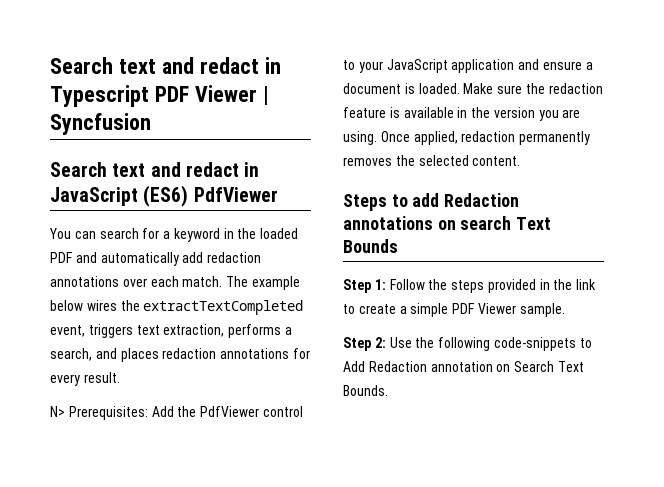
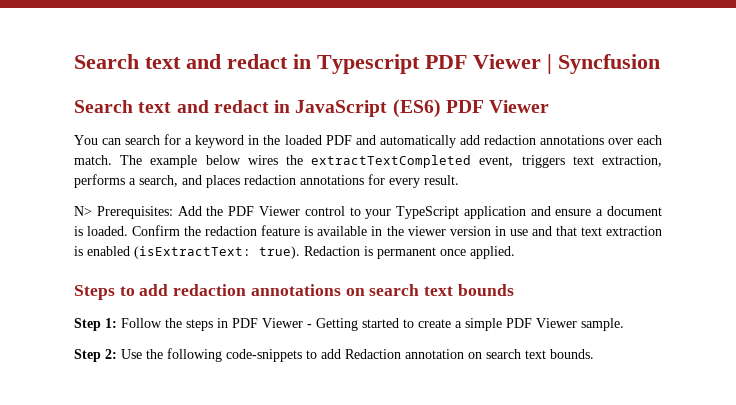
- Search text and redact in JavaScript (ES6) PdfViewer
+ Search text and redact in JavaScript (ES6) PDF Viewer
- N> Prerequisites: Add the PdfViewer control to your JavaScript application and ensure a document is loaded.
+ N> Prerequisites: Add the PDF Viewer control to your TypeScript application and ensure a document is loaded.
- Make sure the redaction feature is available in the version you are using. Once applied, redaction permanently removes the selected content.
+ Confirm the redaction feature is available in the viewer version in use and that text extraction is enabled (isExtractText: true). Redaction is permanent once applied.
- Steps to add Redaction annotations on search Text Bounds
+ Steps to add redaction annotations on search text bounds
- Step 1: Follow the steps provided in the link to create a simple PDF Viewer sample.
+ Step 1: Follow the steps in PDF Viewer - Getting started to create a simple PDF Viewer sample.
- Step 2: Use the following code-snippets to Add Redaction annotation on Search Text Bounds.
+ Step 2: Use the following code-snippets to add Redaction annotation on search text bounds.

